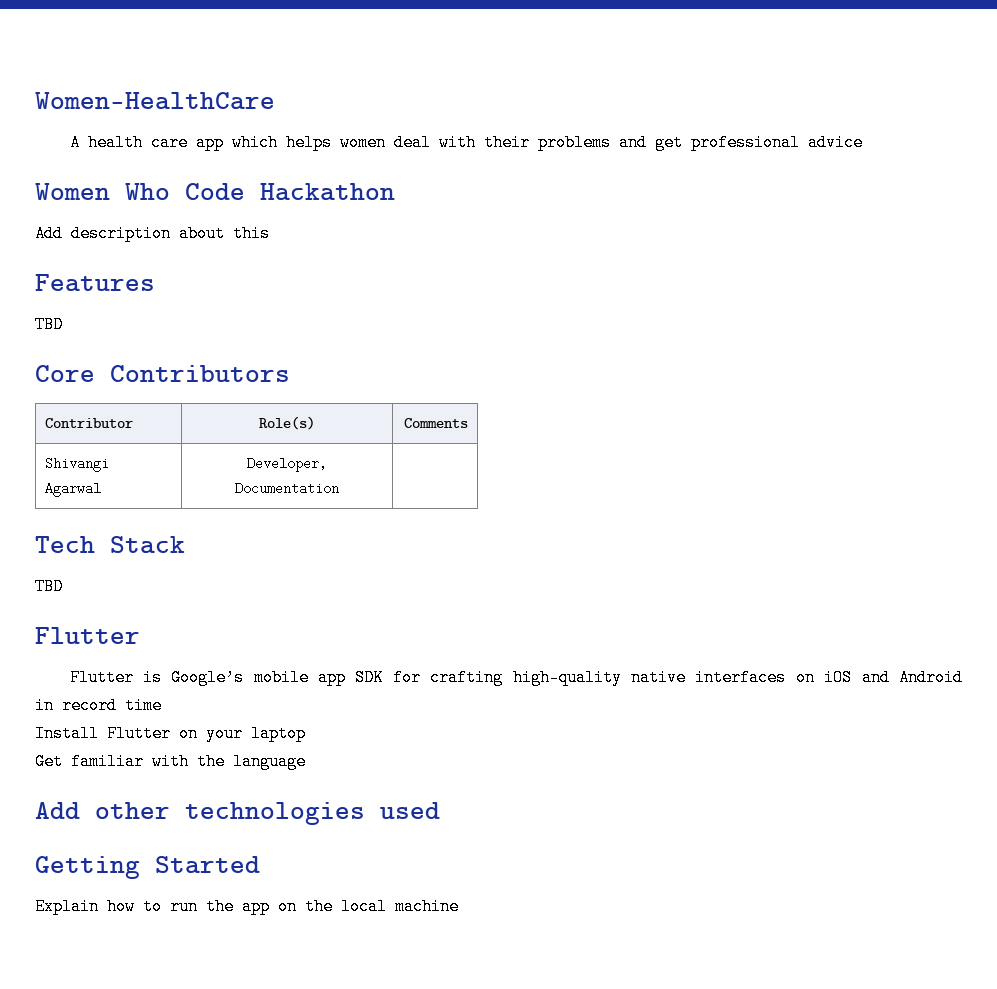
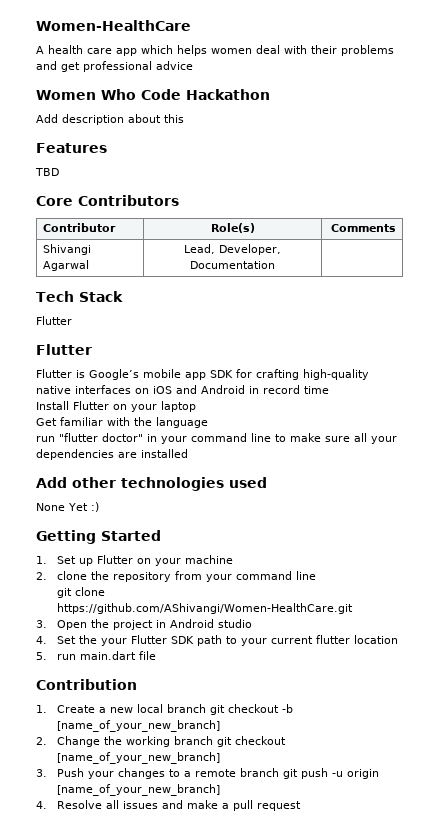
- Shivangi Agarwal | Developer, Documentation |
+ Shivangi Agarwal | Lead, Developer, Documentation |
  Tech Stack
- TBD
+ Flutter
+ run "flutter doctor" in your command line to make sure all your dependencies are installed
+ None Yet :)
- Explain how to run the app on the local machine
+ 1. Set up Flutter on your machine
+ 2. clone the repository from your command line
+ git clone https://github.com/AShivangi/Women-HealthCare.git
+ 3. Open the project in Android studio
+ 4. Set the your Flutter SDK path to your current flutter location
+ 5. run main.dart file
+ Contribution
+ 1. Create a new local branch git checkout -b [name_of_your_new_branch]
+ 2. Change the working branch git checkout [name_of_your_new_branch]
+ 3. Push your changes to a remote branch git push -u origin [name_of_your_new_branch]
+ 4. Resolve all issues and make a pull request

